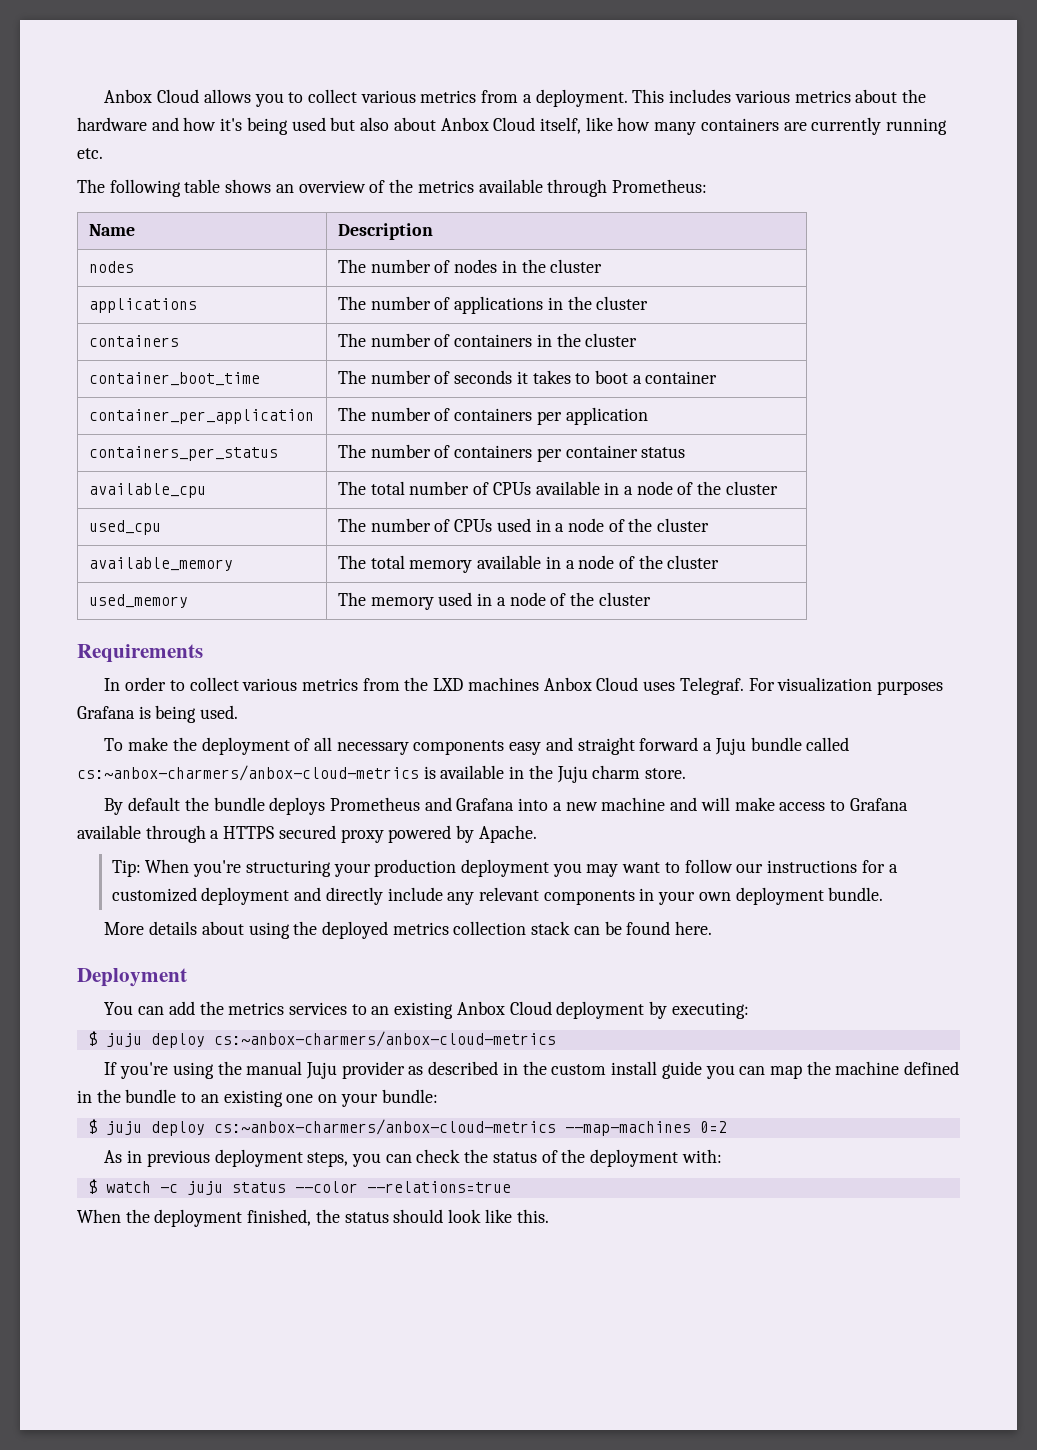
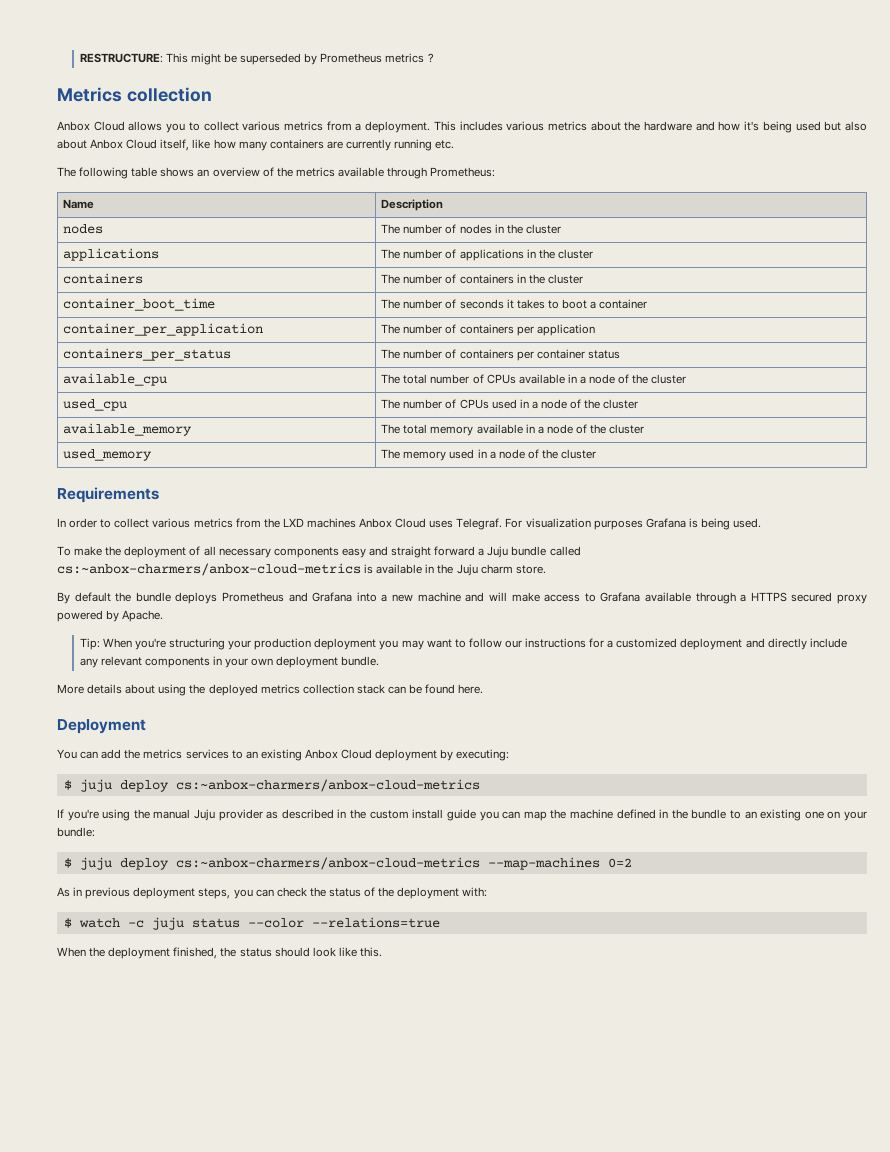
+ RESTRUCTURE: This might be superseded by Prometheus metrics ?
+ Metrics collection

